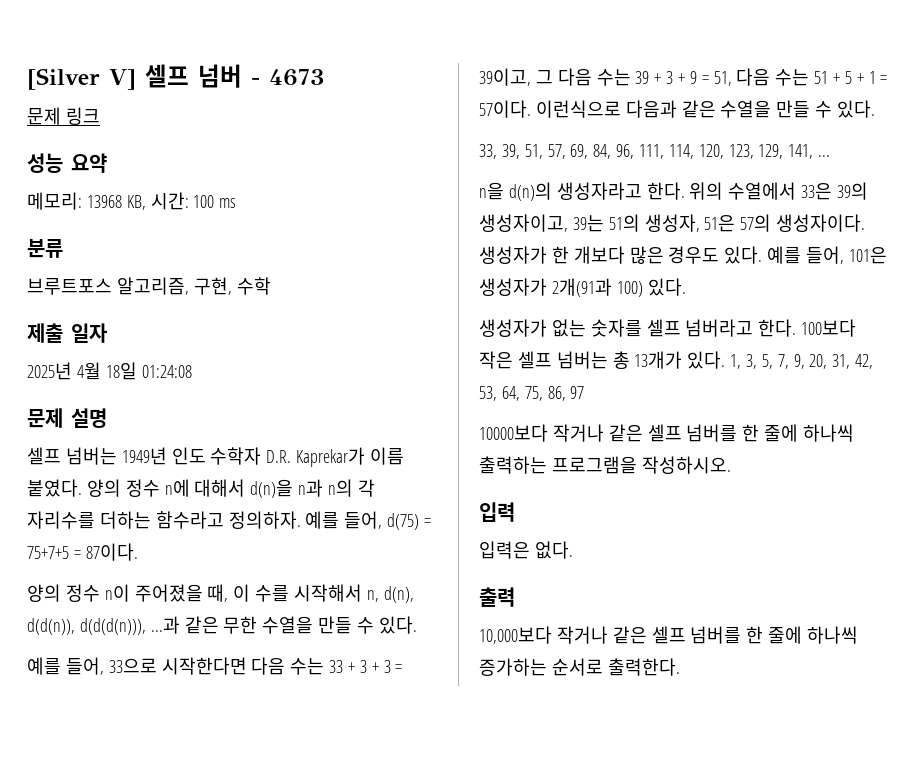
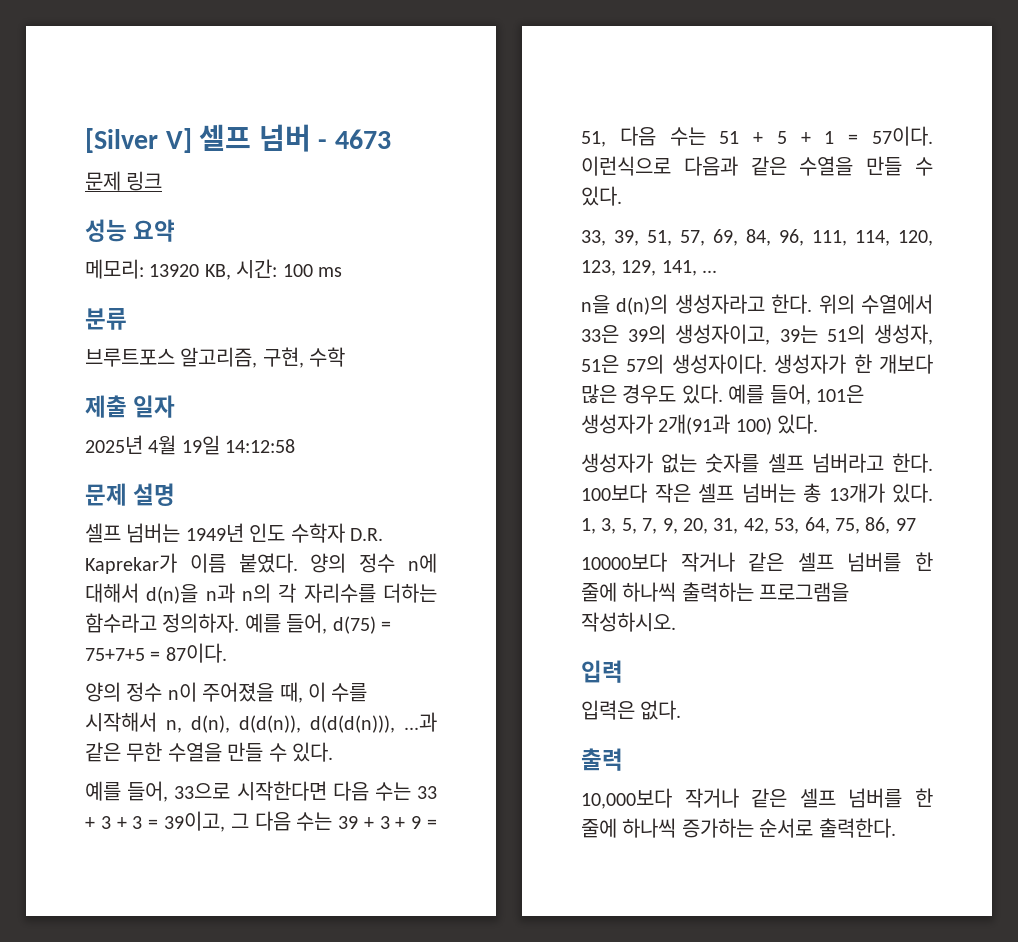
- 메모리: 13968 KB, 시간: 100 ms
+ 메모리: 13920 KB, 시간: 100 ms
- 2025년 4월 18일 01:24:08
+ 2025년 4월 19일 14:12:58

